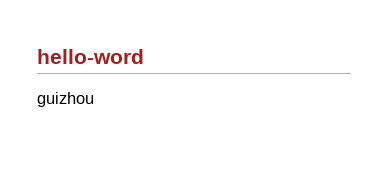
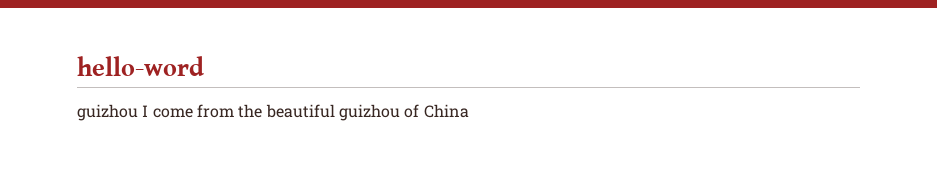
- guizhou
+ guizhou I come from the beautiful guizhou of China

